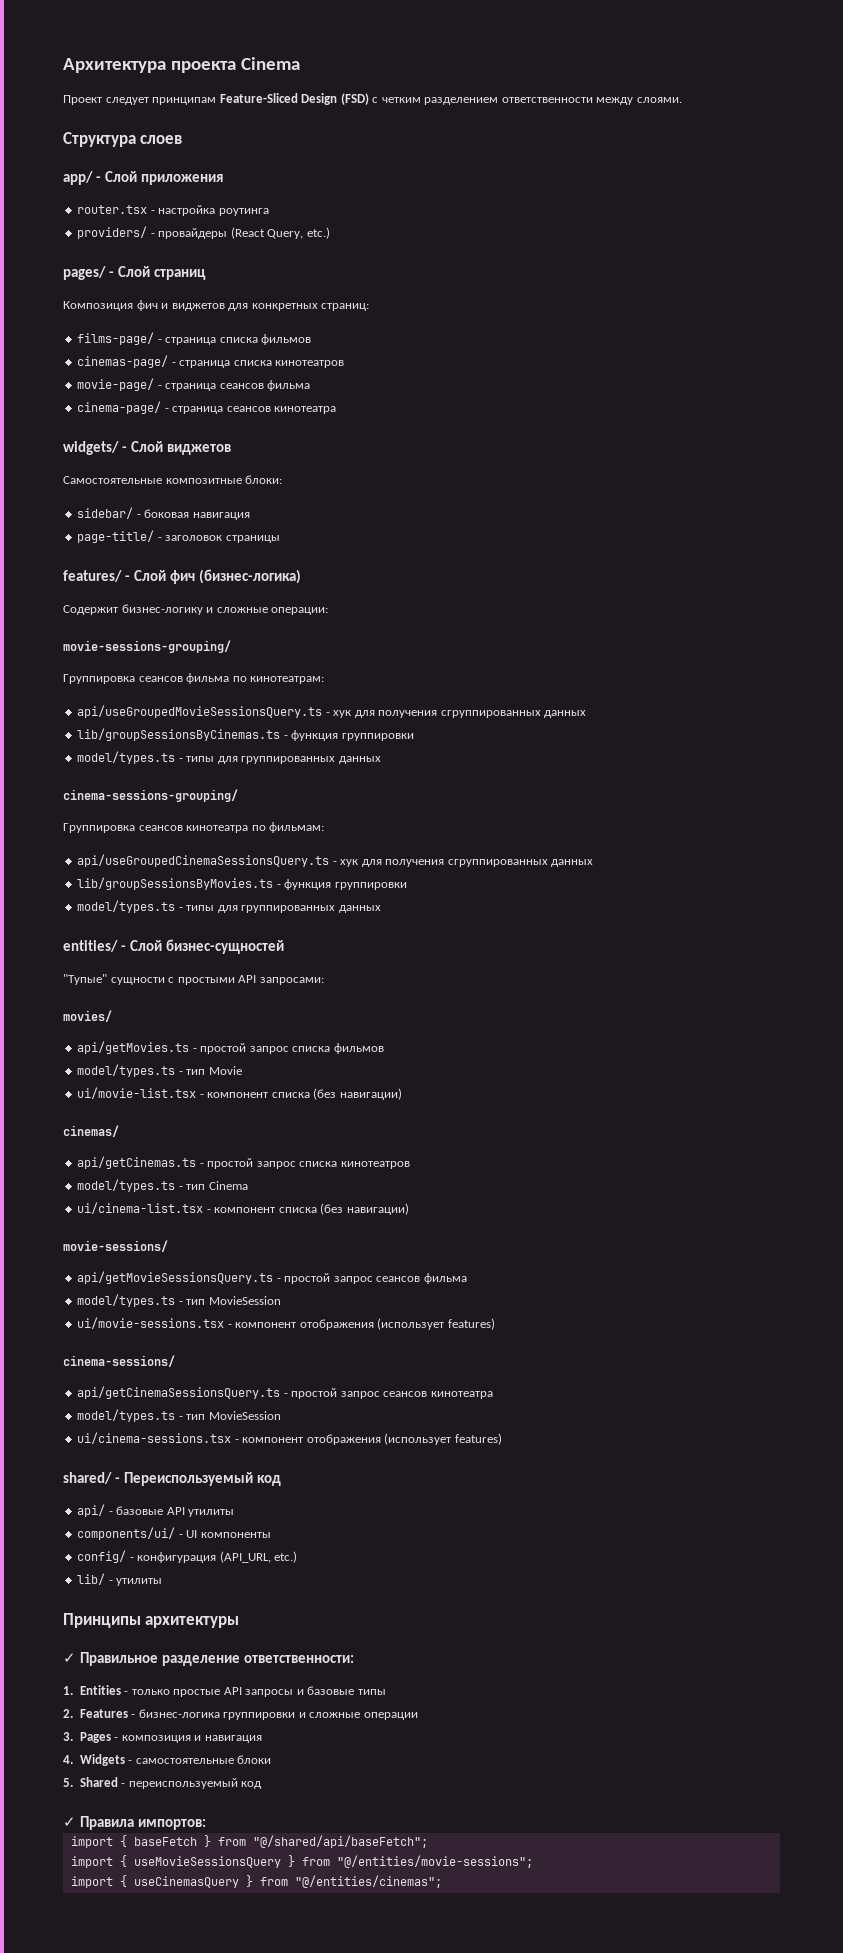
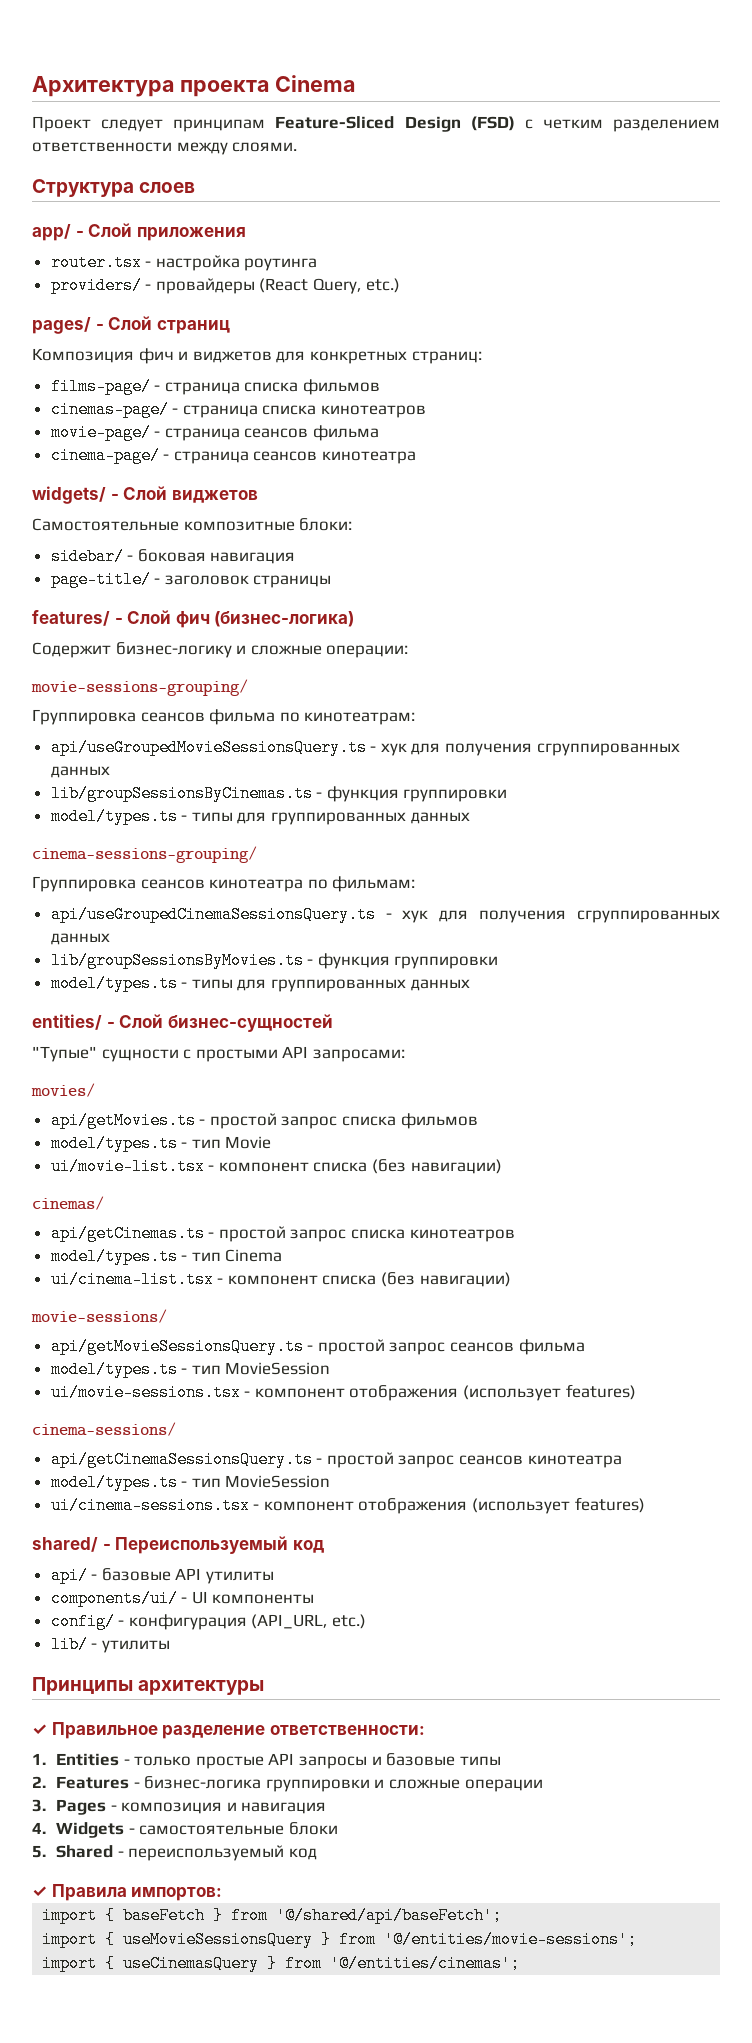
- import { baseFetch } from "@/shared/api/baseFetch";
+ import { baseFetch } from '@/shared/api/baseFetch';
- import { useMovieSessionsQuery } from "@/entities/movie-sessions";
+ import { useMovieSessionsQuery } from '@/entities/movie-sessions';
- import { useCinemasQuery } from "@/entities/cinemas";
+ import { useCinemasQuery } from '@/entities/cinemas';

